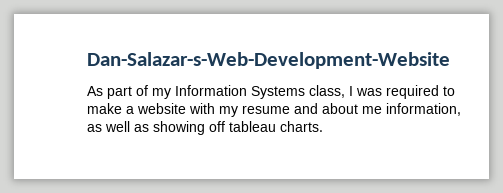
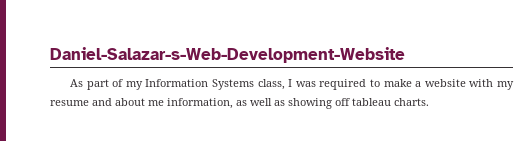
- Dan-Salazar-s-Web-Development-Website
+ Daniel-Salazar-s-Web-Development-Website

